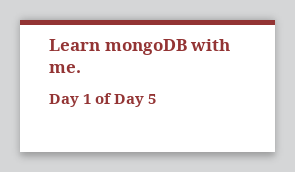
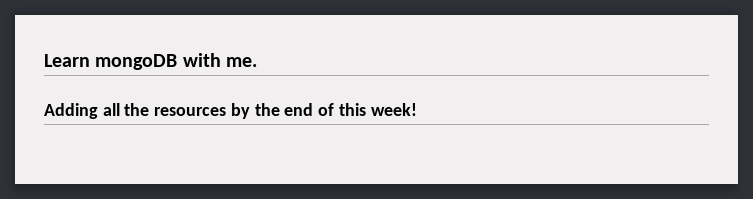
- Day 1 of Day 5
+ Adding all the resources by the end of this week!

